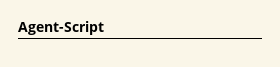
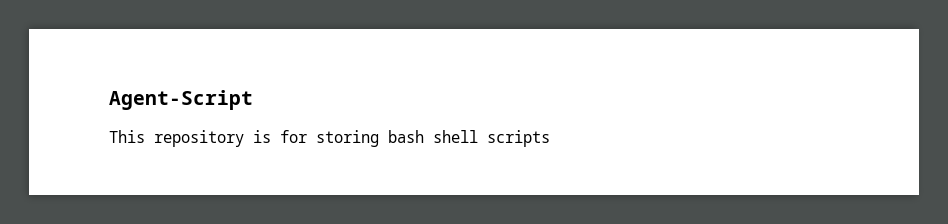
+ This repository is for storing bash shell scripts

